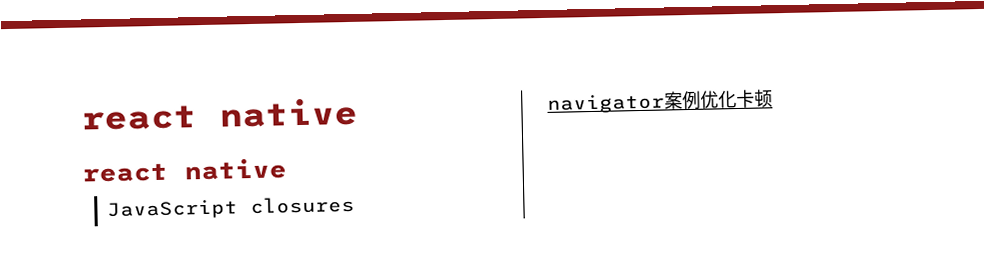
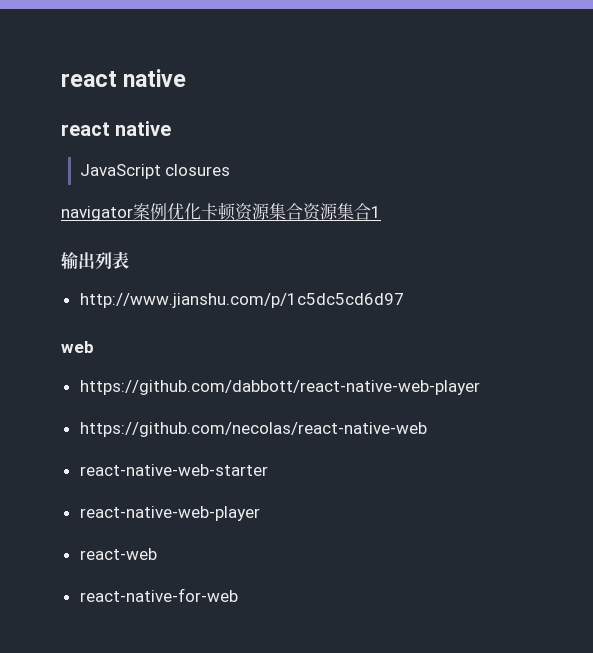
- navigator案例优化卡顿
+ navigator案例优化卡顿资源集合资源集合1
+ 输出列表
+ http://www.jianshu.com/p/1c5dc5cd6d97
+ web
+ https://github.com/dabbott/react-native-web-player
+ https://github.com/necolas/react-native-web
+ react-native-web-starter
+ react-native-web-player
+ react-web
+ react-native-for-web

